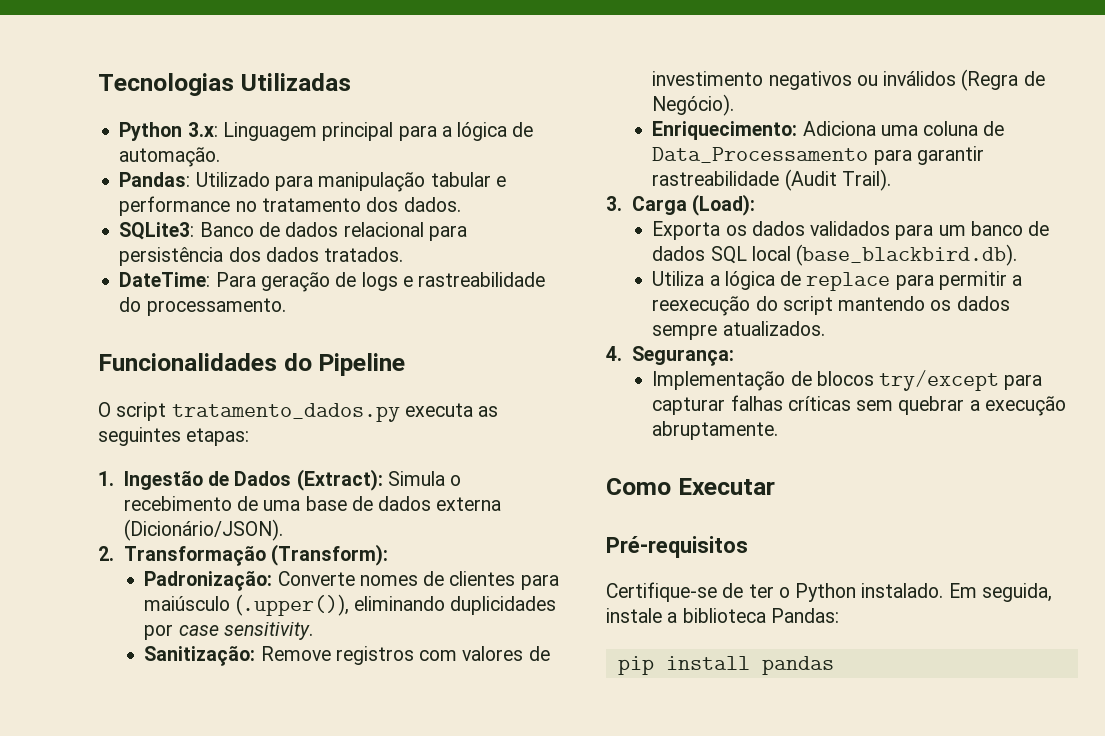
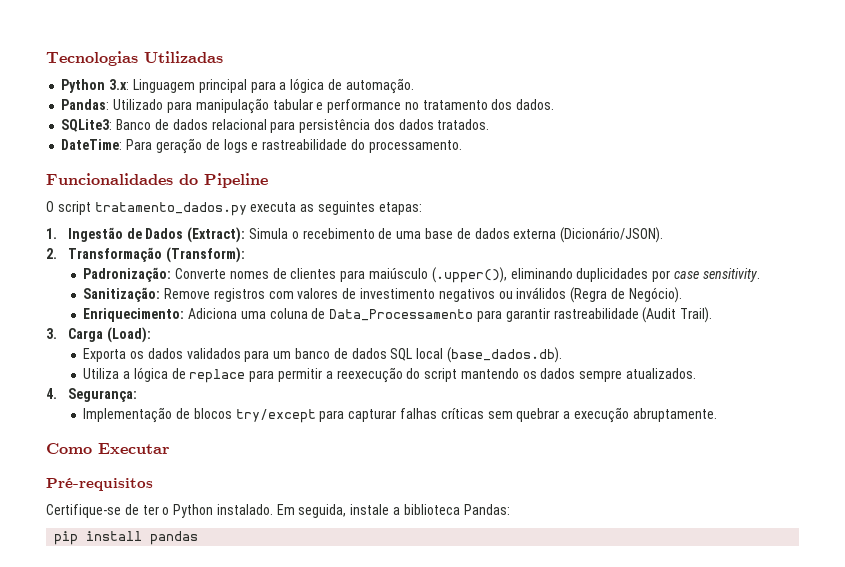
- Exporta os dados validados para um banco de dados SQL local (base_blackbird.db).
+ Exporta os dados validados para um banco de dados SQL local (base_dados.db).

